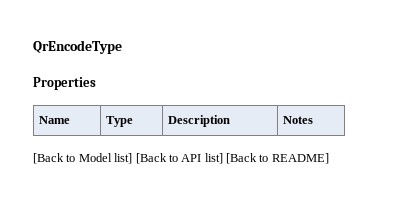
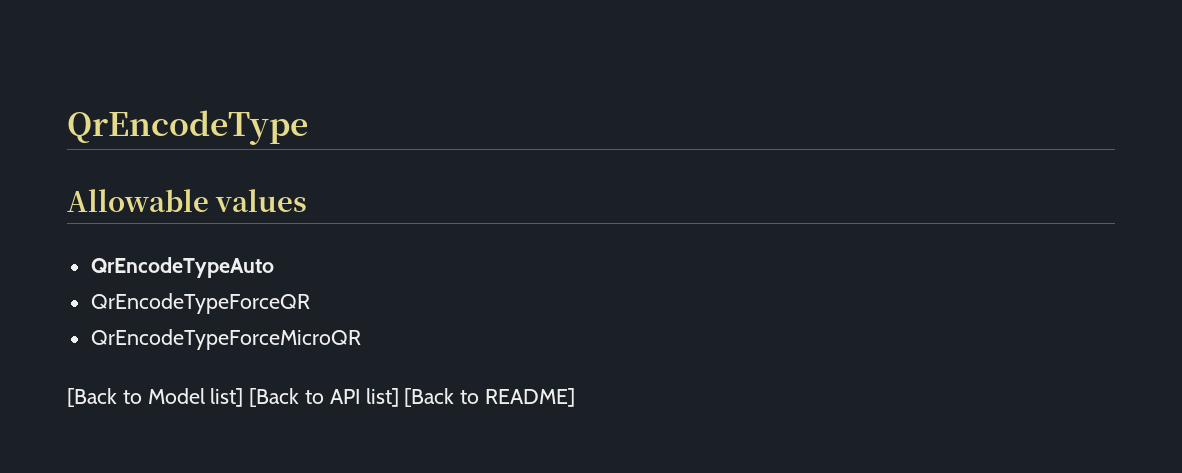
- Properties
- Name | Type | Description | Notes
+ Allowable values
+ QrEncodeTypeAuto
+ QrEncodeTypeForceQR
+ QrEncodeTypeForceMicroQR

